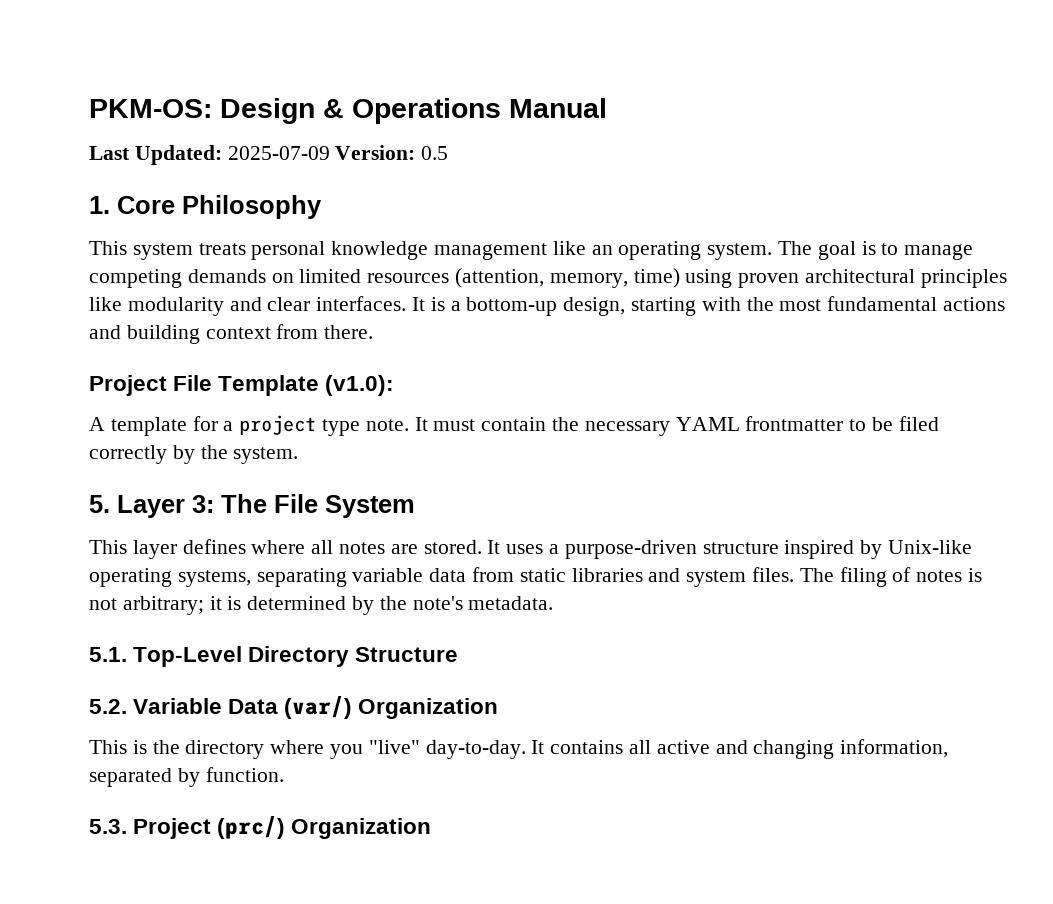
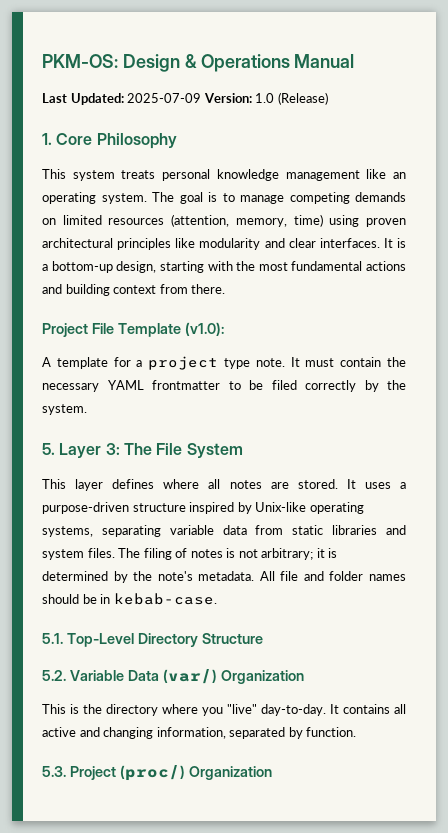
- Last Updated: 2025-07-09 Version: 0.5
+ Last Updated: 2025-07-09 Version: 1.0 (Release)
+ All file and folder names should be in kebab-case.
- 5.3. Project (prc/) Organization
+ 5.3. Project (proc/) Organization

